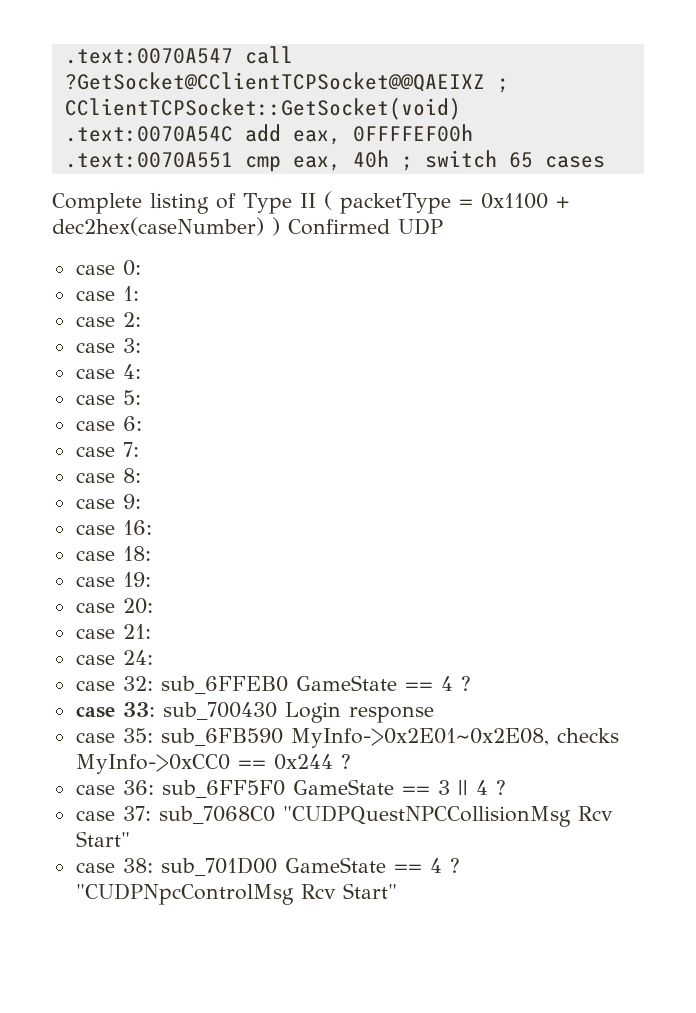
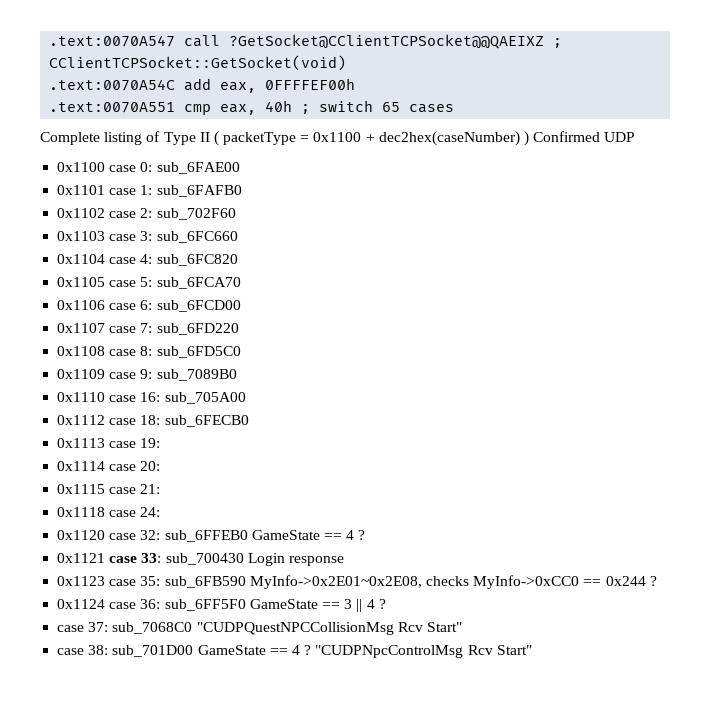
- case 0:
- case 1:
- case 2:
- case 3:
- case 4:
- case 5:
- case 6:
- case 7:
- case 8:
- case 9:
- case 16:
- case 18:
- case 19:
+ 0x1100 case 0: sub_6FAE00
+ 0x1101 case 1: sub_6FAFB0
+ 0x1102 case 2: sub_702F60
+ 0x1103 case 3: sub_6FC660
+ 0x1104 case 4: sub_6FC820
+ 0x1105 case 5: sub_6FCA70
+ 0x1106 case 6: sub_6FCD00
+ 0x1107 case 7: sub_6FD220
+ 0x1108 case 8: sub_6FD5C0
+ 0x1109 case 9: sub_7089B0
+ 0x1110 case 16: sub_705A00
+ 0x1112 case 18: sub_6FECB0
+ 0x1113 case 19:
- case 20:
+ 0x1114 case 20:
- case 21:
+ 0x1115 case 21:
- case 24:
+ 0x1118 case 24:
- case 32: sub_6FFEB0 GameState == 4 ?
+ 0x1120 case 32: sub_6FFEB0 GameState == 4 ?
- case 33: sub_700430 Login response
+ 0x1121 case 33: sub_700430 Login response
- case 35: sub_6FB590 MyInfo->0x2E01~0x2E08, checks MyInfo->0xCC0 == 0x244 ?
+ 0x1123 case 35: sub_6FB590 MyInfo->0x2E01~0x2E08, checks MyInfo->0xCC0 == 0x244 ?
- case 36: sub_6FF5F0 GameState == 3 || 4 ?
+ 0x1124 case 36: sub_6FF5F0 GameState == 3 || 4 ?

